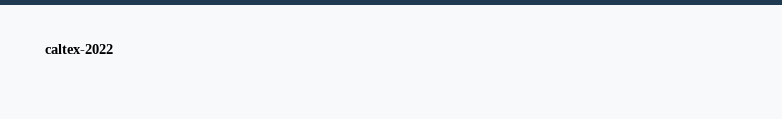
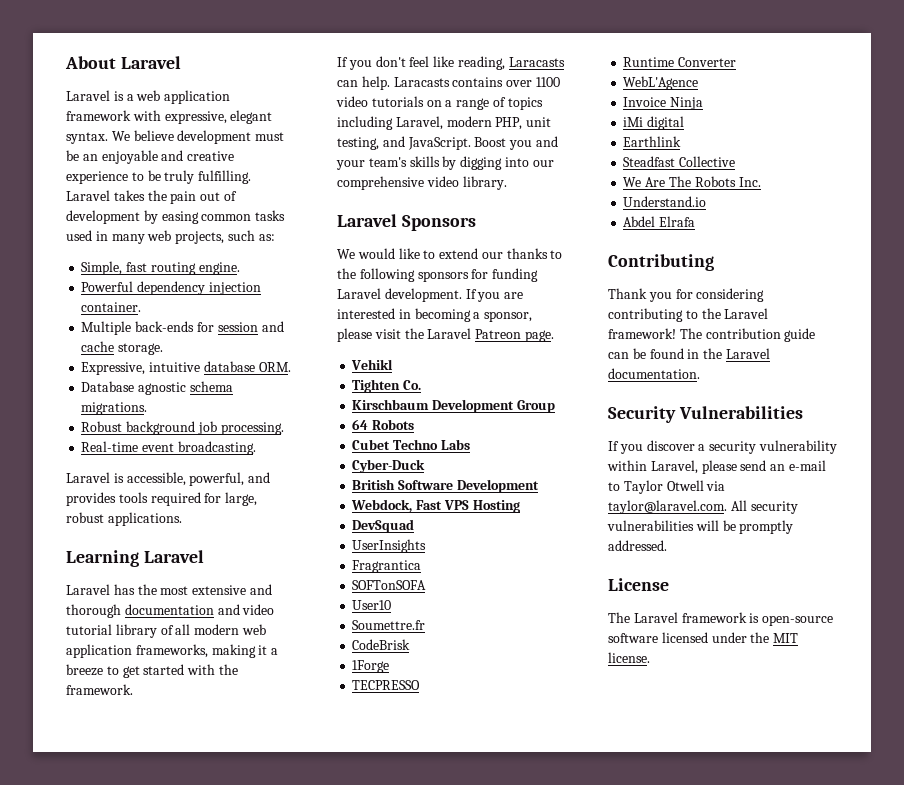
- caltex-2022
+ About Laravel
+ Laravel is a web application framework with expressive, elegant syntax. We believe development must be an enjoyable and creative experience to be truly fulfilling. Laravel takes the pain out of development by easing common tasks used in many web projects, such as:
+ Simple, fast routing engine.
+ Powerful dependency injection container.
+ Multiple back-ends for session and cache storage.
+ Expressive, intuitive database ORM.
+ Database agnostic schema migrations.
+ Robust background job processing.
+ Real-time event broadcasting.
+ Laravel is accessible, powerful, and provides tools required for large, robust applications.
+ Learning Laravel
+ Laravel has the most extensive and thorough documentation and video tutorial library of all modern web application frameworks, making it a breeze to get started with the framework.
+ If you don't feel like reading, Laracasts can help. Laracasts contains over 1100 video tutorials on a range of topics including Laravel, modern PHP, unit testing, and JavaScript. Boost you and your team's skills by digging into our comprehensive video library.
+ Laravel Sponsors
+ We would like to extend our thanks to the following sponsors for funding Laravel development. If you are interested in becoming a sponsor, please visit the Laravel Patreon page.
+ Vehikl
+ Tighten Co.
+ Kirschbaum Development Group
+ 64 Robots
+ Cubet Techno Labs
+ Cyber-Duck
+ British Software Development
+ Webdock, Fast VPS Hosting
+ DevSquad
+ UserInsights
+ Fragrantica
+ SOFTonSOFA
+ User10
+ Soumettre.fr
+ CodeBrisk
+ 1Forge
+ TECPRESSO
+ Runtime Converter
+ WebL'Agence
+ Invoice Ninja
+ iMi digital
+ Earthlink
+ Steadfast Collective
+ We Are The Robots Inc.
+ Understand.io
+ Abdel Elrafa
+ Contributing
+ Thank you for considering contributing to the Laravel framework! The contribution guide can be found in the Laravel documentation.
+ Security Vulnerabilities
+ If you discover a security vulnerability within Laravel, please send an e-mail to Taylor Otwell via taylor@laravel.com. All security vulnerabilities will be promptly addressed.
+ License
+ The Laravel framework is open-source software licensed under the MIT license.

